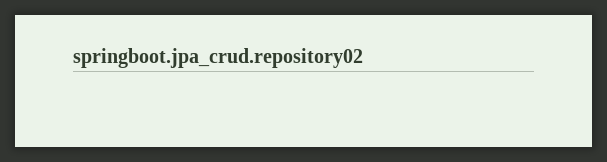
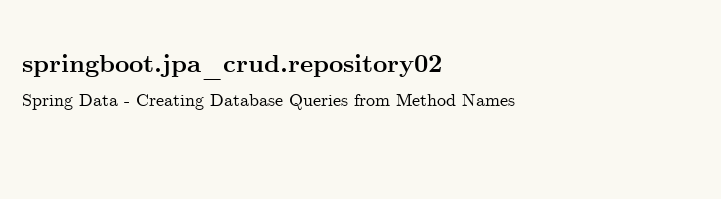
+ Spring Data - Creating Database Queries from Method Names

